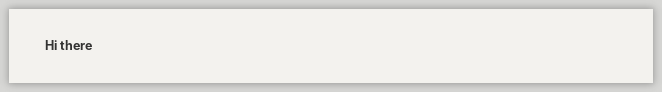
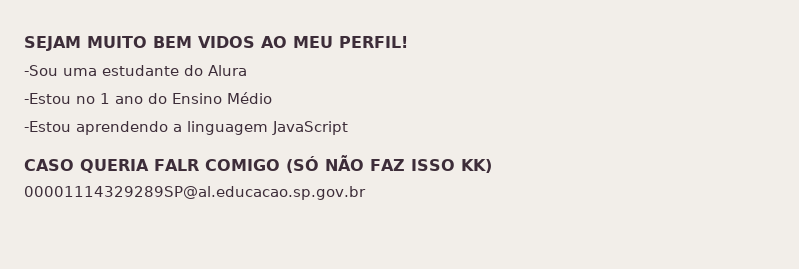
- Hi there
+ SEJAM MUITO BEM VIDOS AO MEU PERFIL!
+ -Sou uma estudante do Alura
+ -Estou no 1 ano do Ensino Médio
+ -Estou aprendendo a linguagem JavaScript
+ CASO QUERIA FALR COMIGO (SÓ NÃO FAZ ISSO KK)
+ 00001114329289SP@al.educacao.sp.gov.br

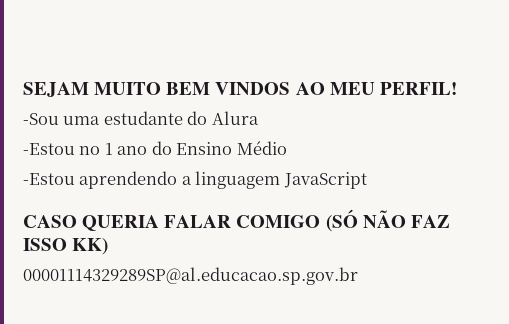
- SEJAM MUITO BEM VIDOS AO MEU PERFIL!
+ SEJAM MUITO BEM VINDOS AO MEU PERFIL!
- CASO QUERIA FALR COMIGO (SÓ NÃO FAZ ISSO KK)
+ CASO QUERIA FALAR COMIGO (SÓ NÃO FAZ ISSO KK)

